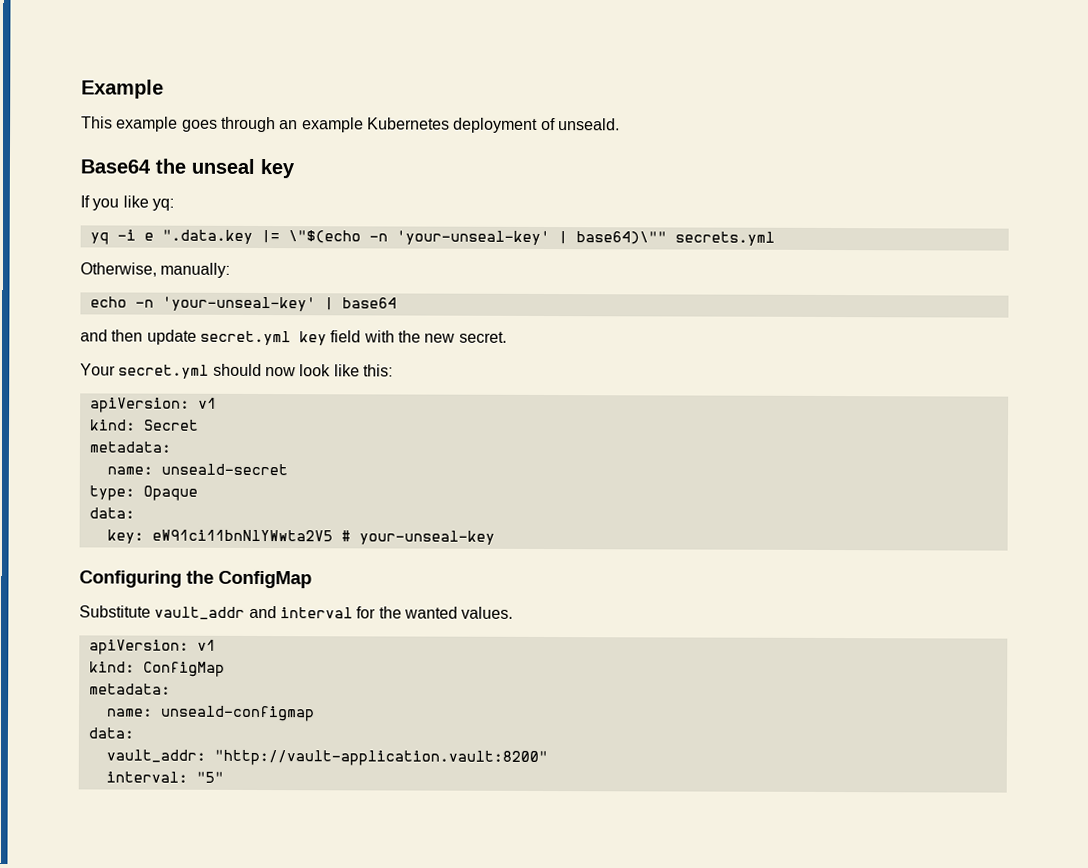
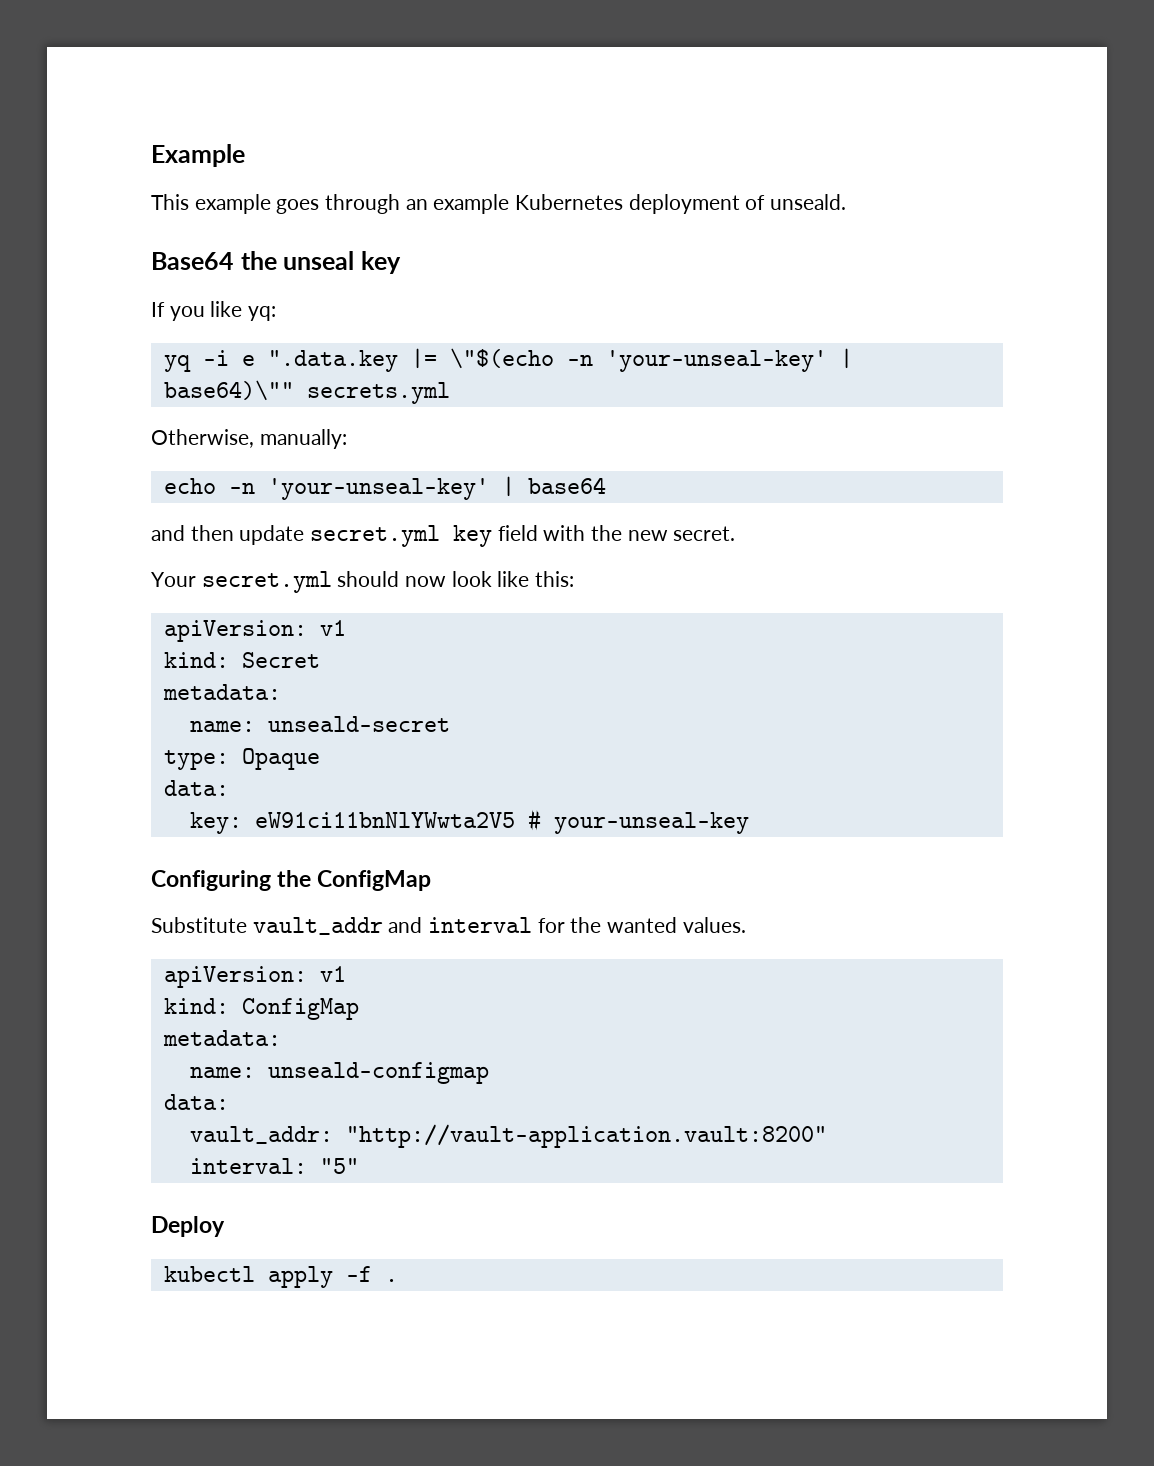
+ Deploy
+ kubectl apply -f .

